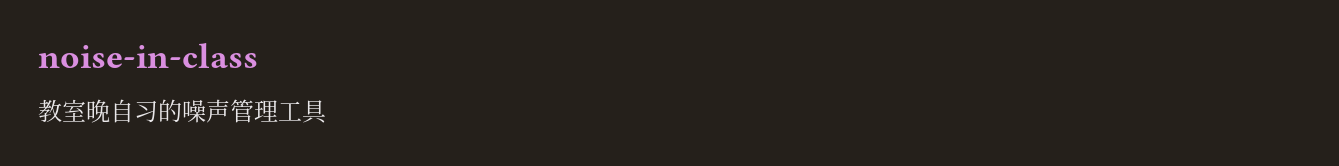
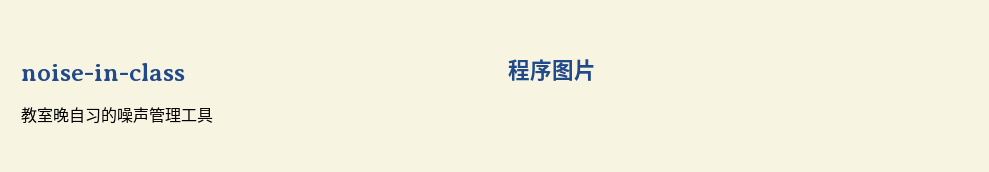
+ 程序图片

